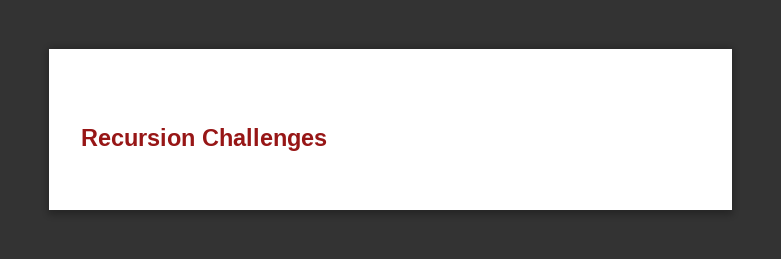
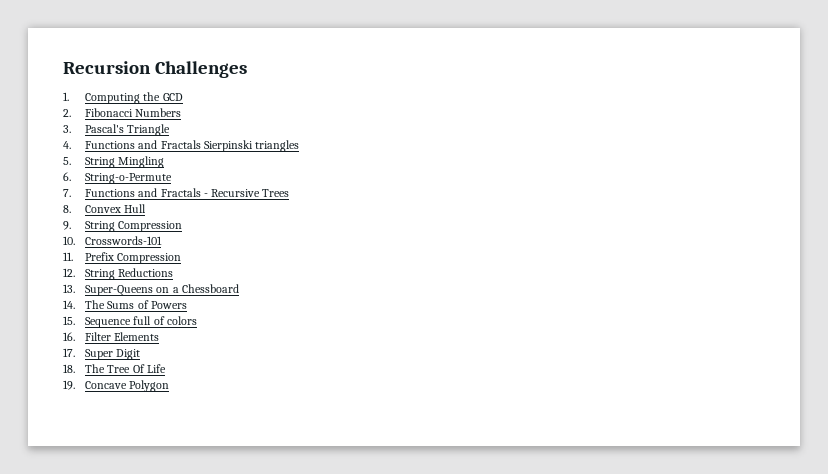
+ 1. Computing the GCD
+ 2. Fibonacci Numbers
+ 3. Pascal's Triangle
+ 4. Functions and Fractals Sierpinski triangles
+ 5. String Mingling
+ 6. String-o-Permute
+ 7. Functions and Fractals - Recursive Trees
+ 8. Convex Hull
+ 9. String Compression
+ 10. Crosswords-101
+ 11. Prefix Compression
+ 12. String Reductions
+ 13. Super-Queens on a Chessboard
+ 14. The Sums of Powers
+ 15. Sequence full of colors
+ 16. Filter Elements
+ 17. Super Digit
+ 18. The Tree Of Life
+ 19. Concave Polygon

